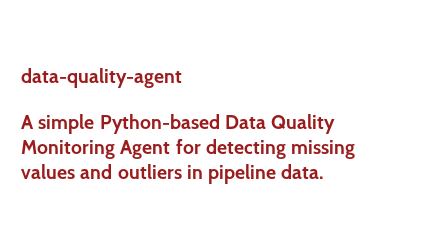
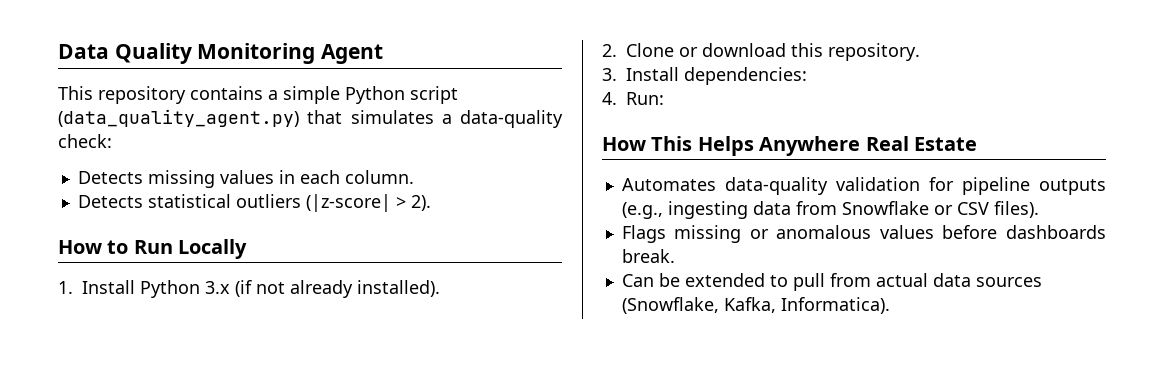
- data-quality-agent
- A simple Python-based Data Quality Monitoring Agent for detecting missing values and outliers in pipeline data.
+ Data Quality Monitoring Agent
+ This repository contains a simple Python script (data_quality_agent.py) that simulates a data‐quality check:
+ Detects missing values in each column.
+ Detects statistical outliers (|z‐score| > 2).
+ How to Run Locally
+ 1. Install Python 3.x (if not already installed).
+ 2. Clone or download this repository.
+ 3. Install dependencies:
+ 4. Run:
+ How This Helps Anywhere Real Estate
+ Automates data‐quality validation for pipeline outputs (e.g., ingesting data from Snowflake or CSV files).
+ Flags missing or anomalous values before dashboards break.
+ Can be extended to pull from actual data sources (Snowflake, Kafka, Informatica).

